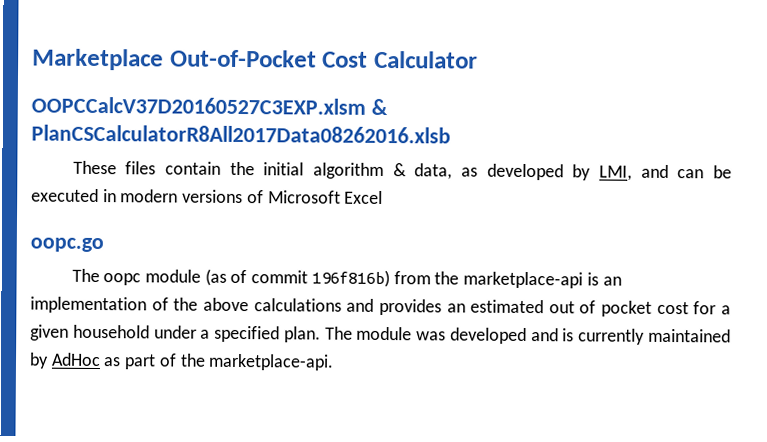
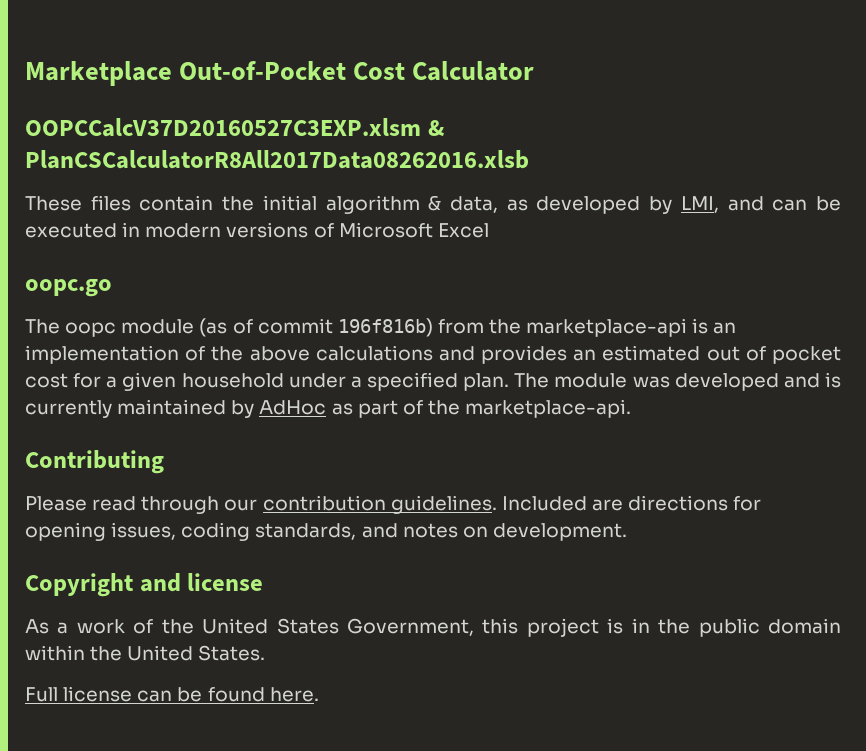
+ Contributing
+ Please read through our contribution guidelines. Included are directions for opening issues, coding standards, and notes on development.
+ Copyright and license
+ As a work of the United States Government, this project is in the public domain within the United States.
+ Full license can be found here.

